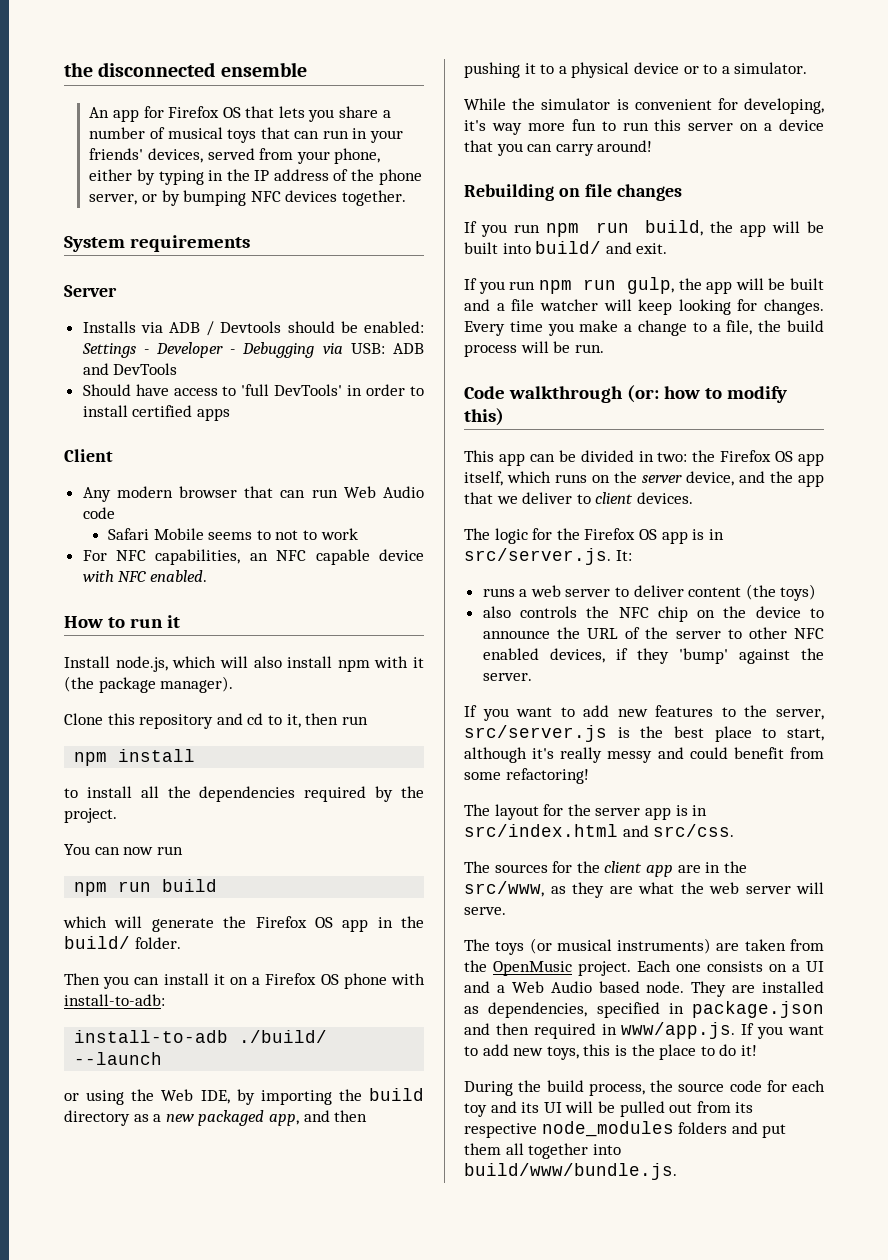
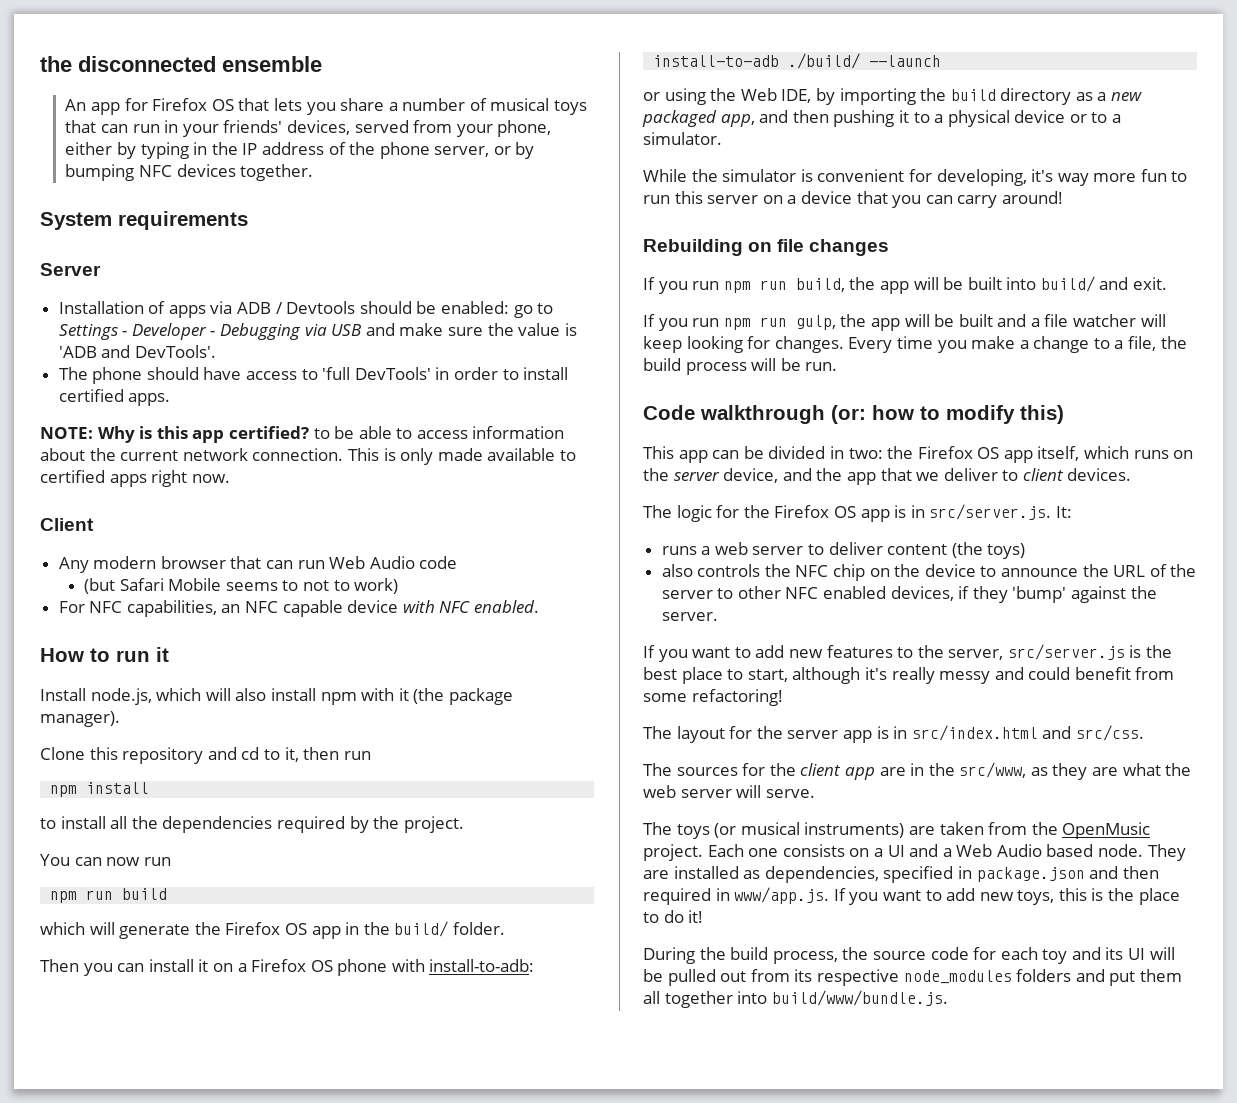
- Installs via ADB / Devtools should be enabled: Settings - Developer - Debugging via USB: ADB and DevTools
- Should have access to 'full DevTools' in order to install certified apps
+ Installation of apps via ADB / Devtools should be enabled: go to Settings - Developer - Debugging via USB and make sure the value is 'ADB and DevTools'.
+ The phone should have access to 'full DevTools' in order to install certified apps.
+ NOTE: Why is this app certified? to be able to access information about the current network connection. This is only made available to certified apps right now.
- Safari Mobile seems to not to work
+ (but Safari Mobile seems to not to work)

